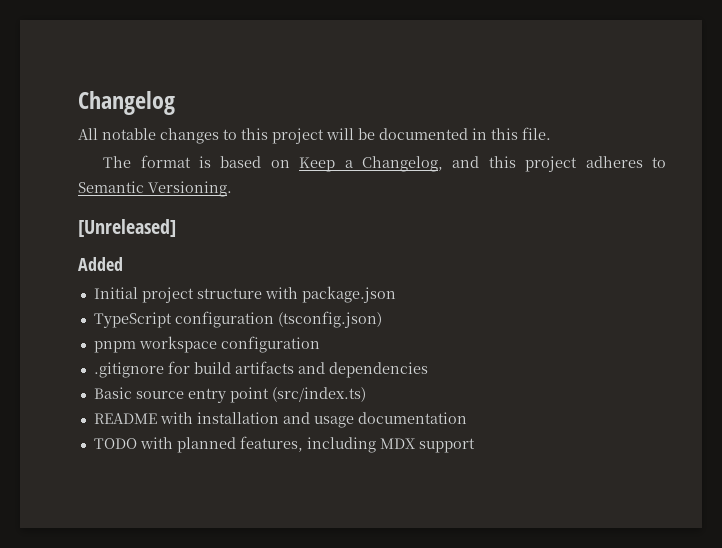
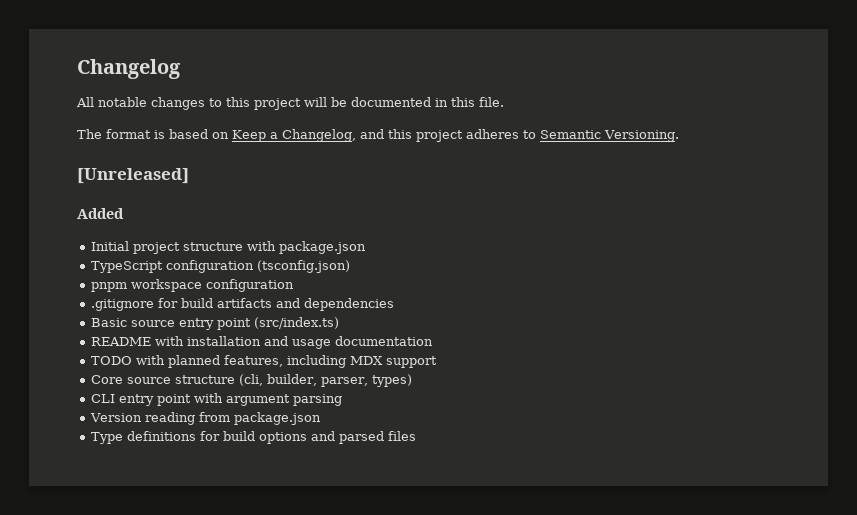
+ Core source structure (cli, builder, parser, types)
+ CLI entry point with argument parsing
+ Version reading from package.json
+ Type definitions for build options and parsed files

